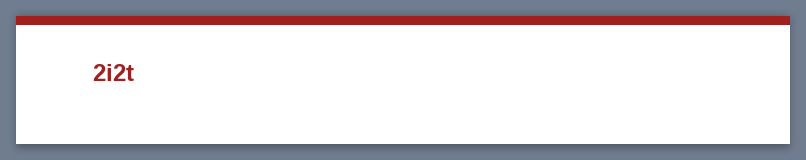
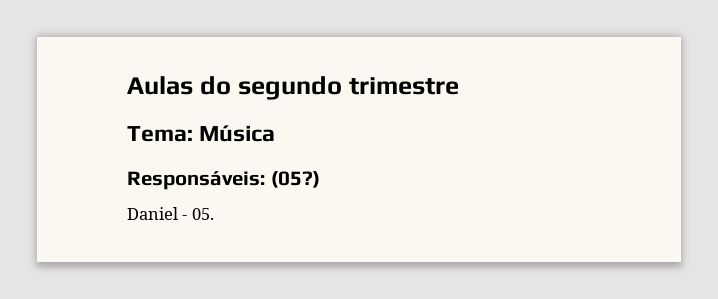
- 2i2t
+ Aulas do segundo trimestre
+ Tema: Música
+ Responsáveis: (05?)
+ Daniel - 05.

